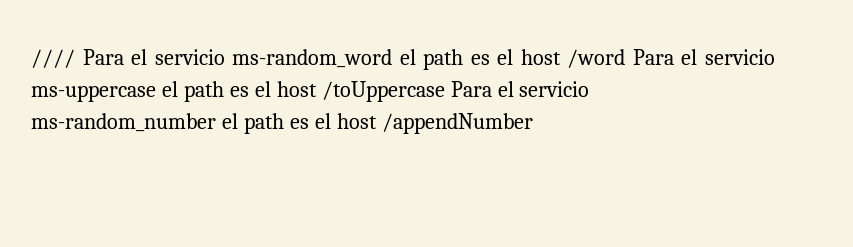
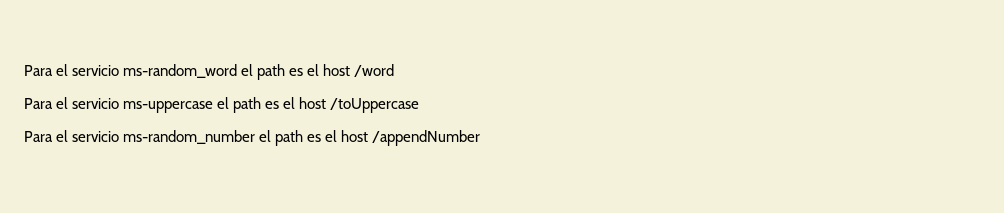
- //// Para el servicio ms-random_word el path es el host /word Para el servicio ms-uppercase el path es el host /toUppercase Para el servicio ms-random_number el path es el host /appendNumber
+ Para el servicio ms-random_word el path es el host /word
+ Para el servicio ms-uppercase el path es el host /toUppercase
+ Para el servicio ms-random_number el path es el host /appendNumber

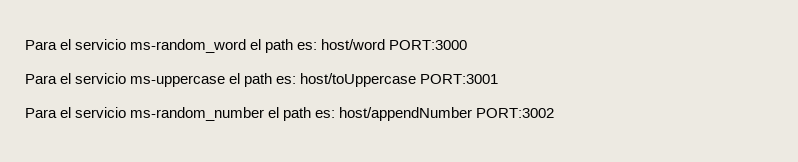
- Para el servicio ms-random_word el path es el host /word
+ Para el servicio ms-random_word el path es: host/word PORT:3000
- Para el servicio ms-uppercase el path es el host /toUppercase
+ Para el servicio ms-uppercase el path es: host/toUppercase PORT:3001
- Para el servicio ms-random_number el path es el host /appendNumber
+ Para el servicio ms-random_number el path es: host/appendNumber PORT:3002

